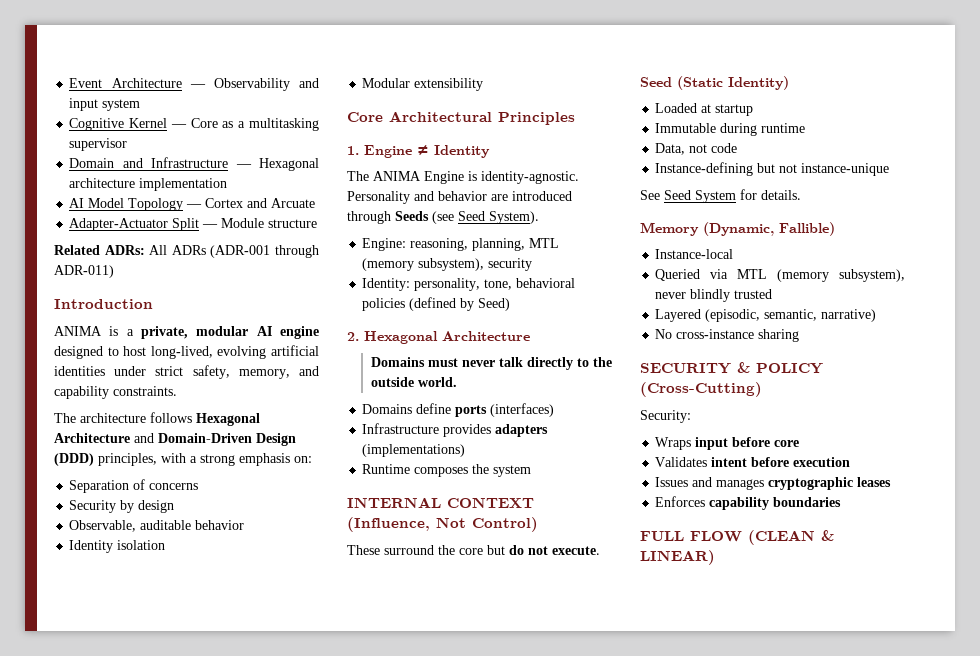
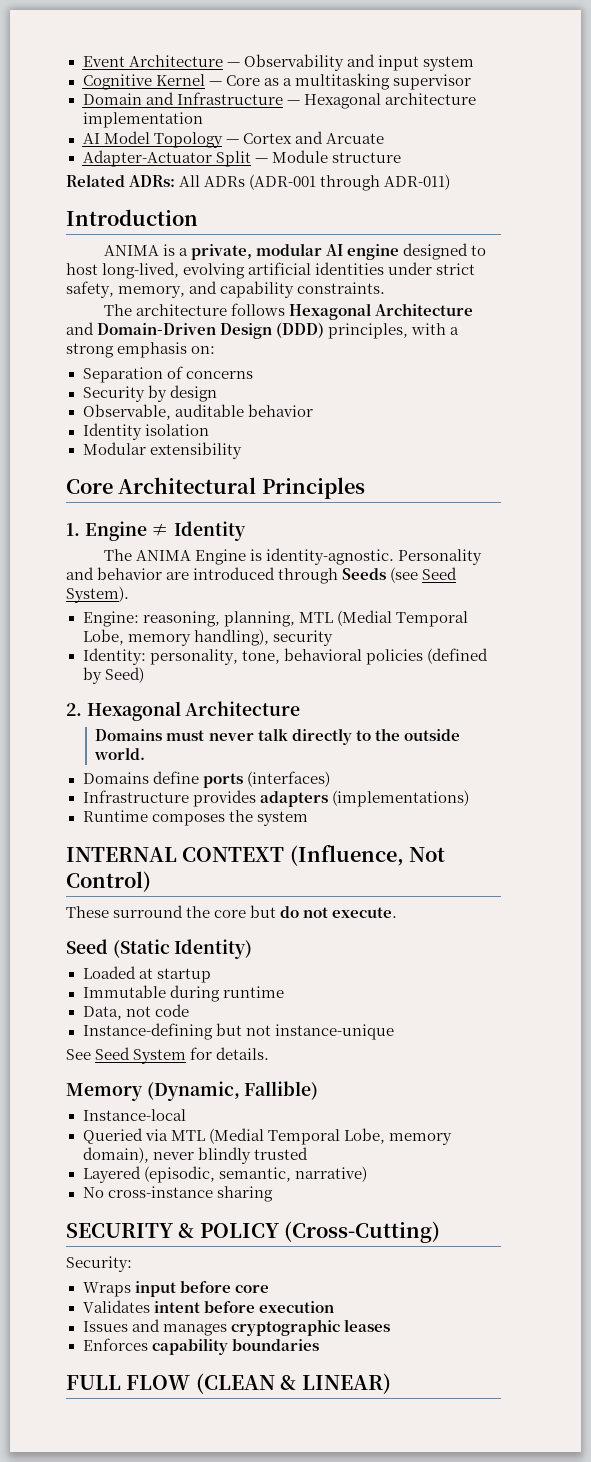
- Engine: reasoning, planning, MTL (memory subsystem), security
+ Engine: reasoning, planning, MTL (Medial Temporal Lobe, memory handling), security
- Queried via MTL (memory subsystem), never blindly trusted
+ Queried via MTL (Medial Temporal Lobe, memory domain), never blindly trusted

